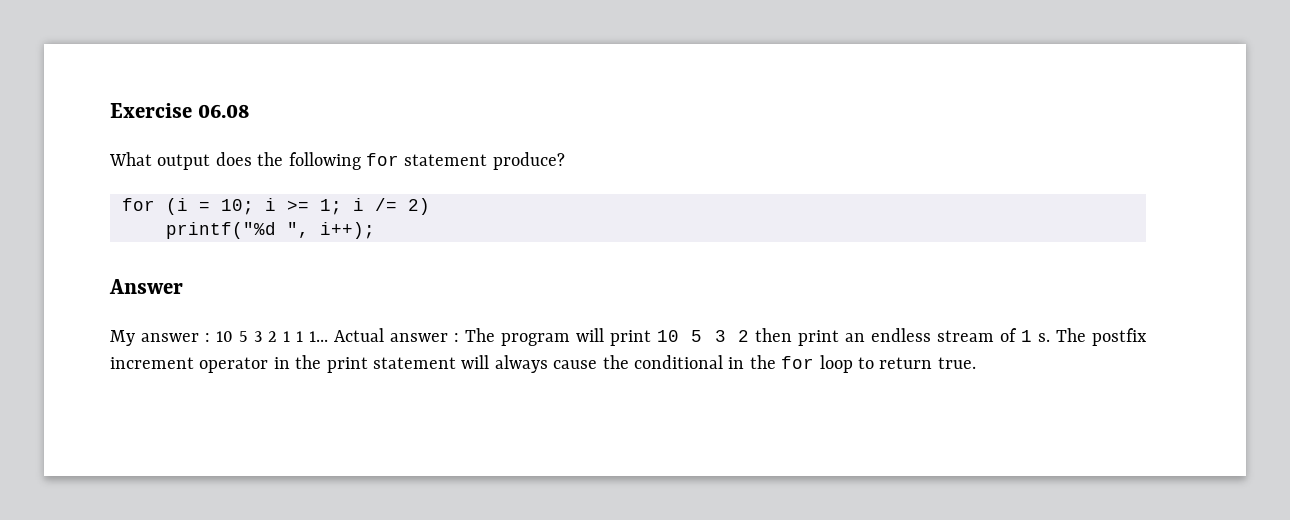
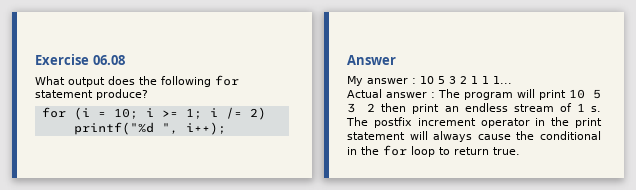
- My answer : 10 5 3 2 1 1 1... Actual answer : The program will print 10 5 3 2 then print an endless stream of 1 s.
+ My answer : 10 5 3 2 1 1 1...
+ Actual answer : The program will print 10 5 3 2 then print an endless stream of 1 s.

